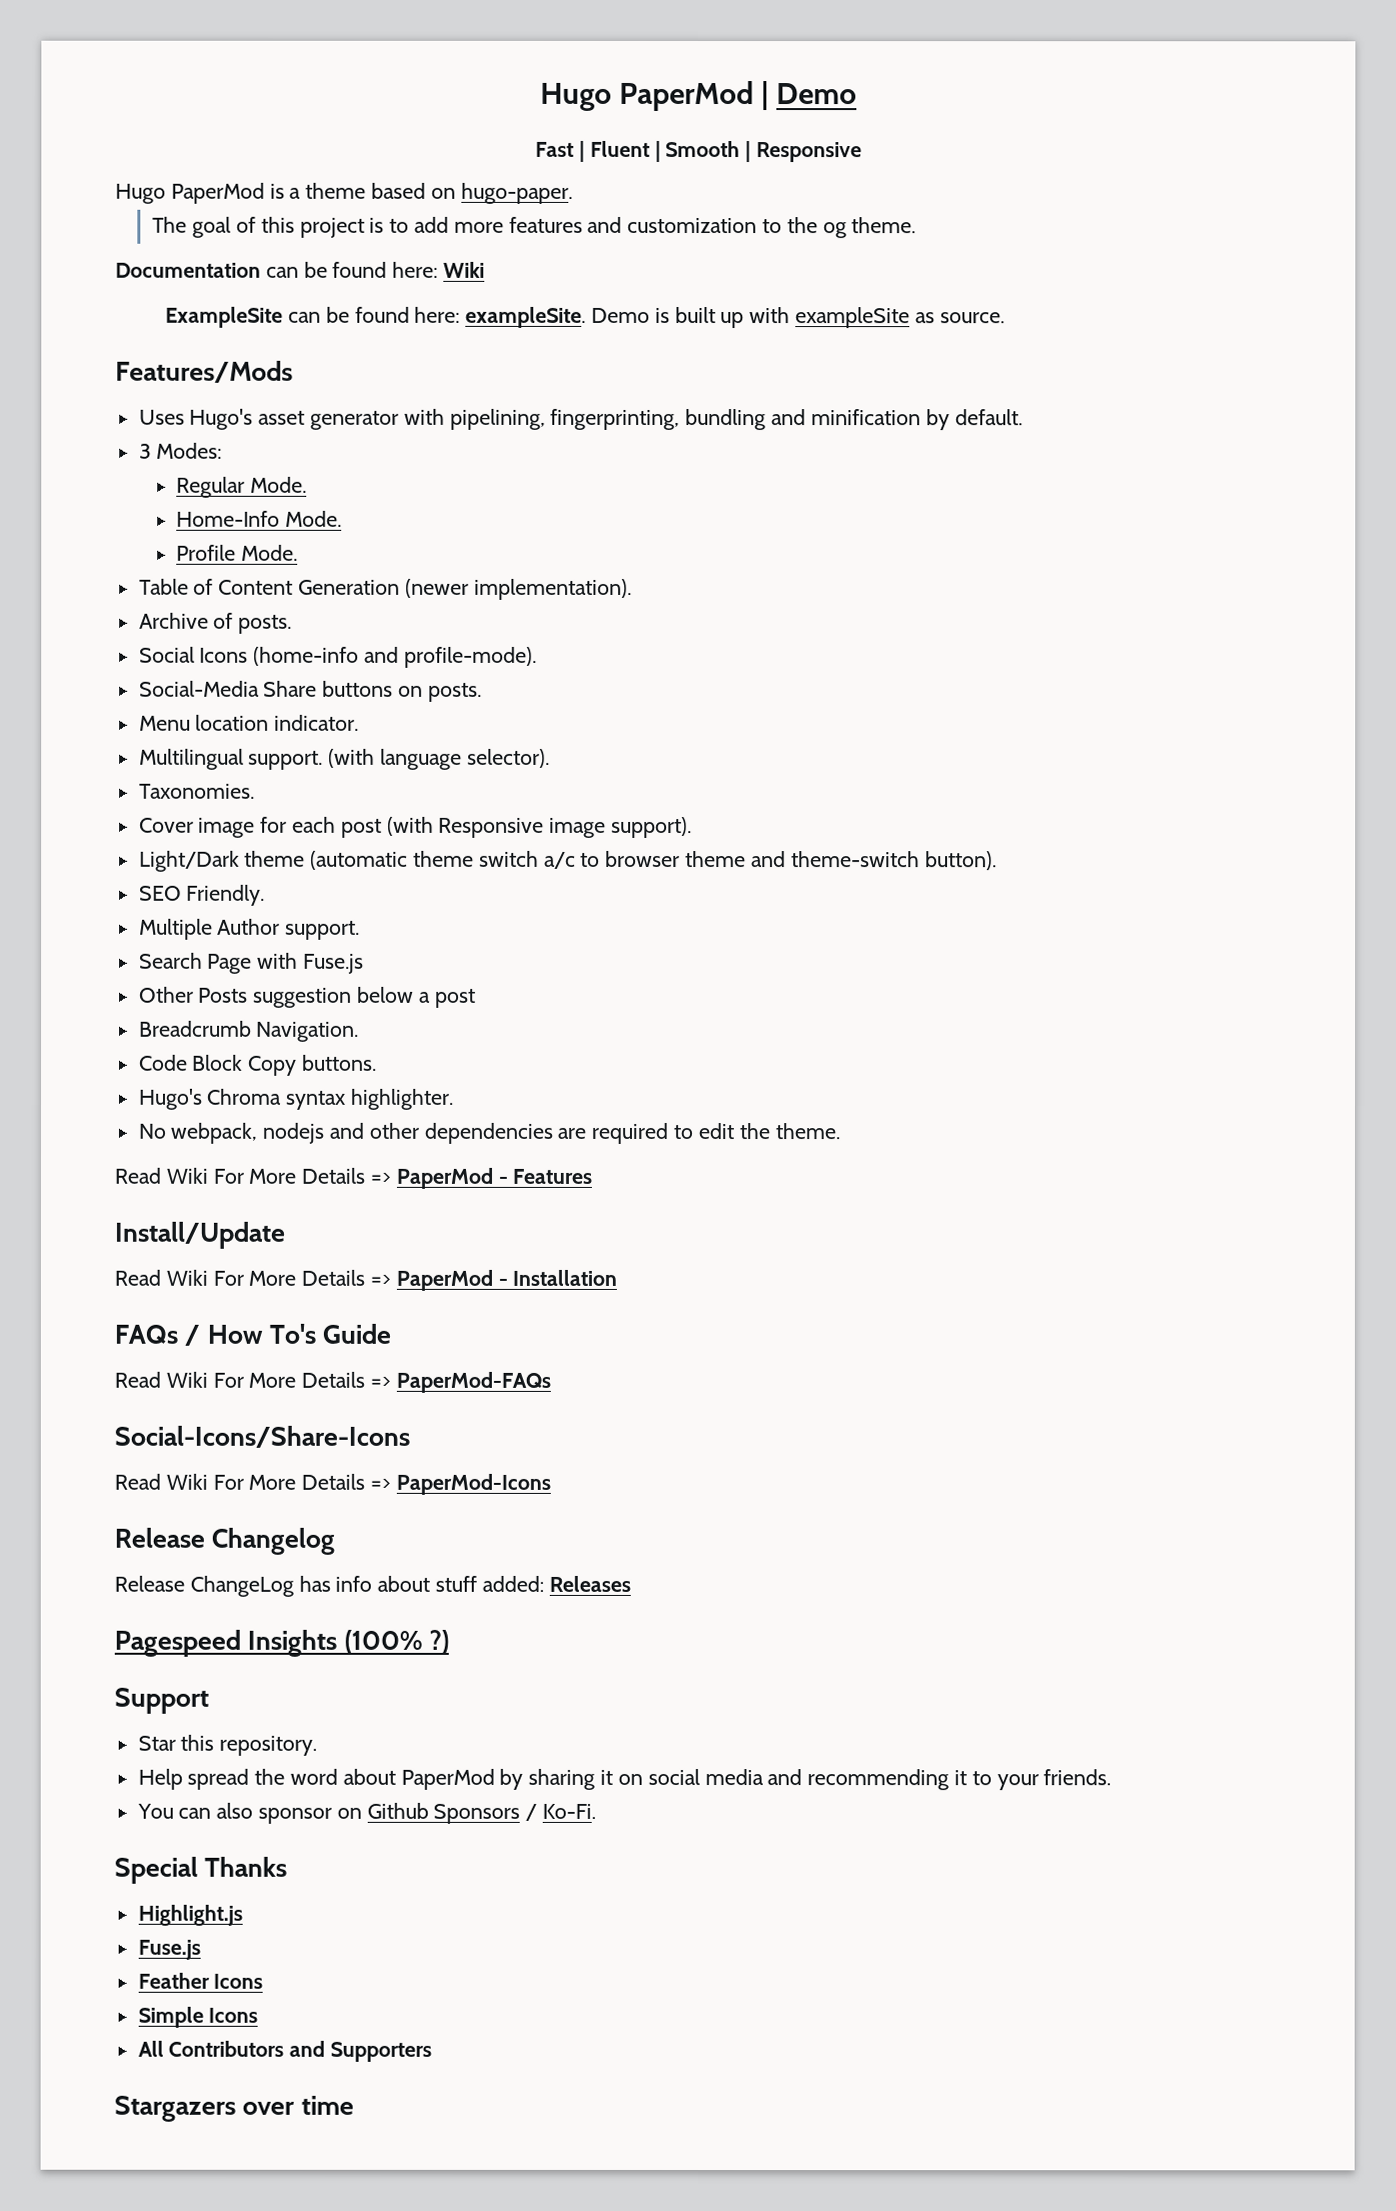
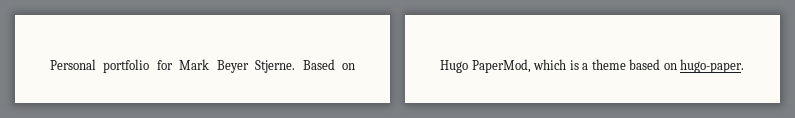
- Hugo PaperMod | Demo
- Fast | Fluent | Smooth | Responsive
- Hugo PaperMod is a theme based on hugo-paper.
+ Personal portfolio for Mark Beyer Stjerne. Based on Hugo PaperMod, which is a theme based on hugo-paper.
- The goal of this project is to add more features and customization to the og theme.
- Documentation can be found here: Wiki
- ExampleSite can be found here: exampleSite. Demo is built up with exampleSite as source.
- Features/Mods
- Uses Hugo's asset generator with pipelining, fingerprinting, bundling and minification by default.
- 3 Modes:
- Regular Mode.
- Home-Info Mode.
- Profile Mode.
- Table of Content Generation (newer implementation).
- Archive of posts.
- Social Icons (home-info and profile-mode).
- Social-Media Share buttons on posts.
- Menu location indicator.
- Multilingual support. (with language selector).
- Taxonomies.
- Cover image for each post (with Responsive image support).
- Light/Dark theme (automatic theme switch a/c to browser theme and theme-switch button).
- SEO Friendly.
- Multiple Author support.
- Search Page with Fuse.js
- Other Posts suggestion below a post
- Breadcrumb Navigation.
- Code Block Copy buttons.
- Hugo's Chroma syntax highlighter.
- No webpack, nodejs and other dependencies are required to edit the theme.
- Read Wiki For More Details => PaperMod - Features
- Install/Update
- Read Wiki For More Details => PaperMod - Installation
- FAQs / How To's Guide
- Read Wiki For More Details => PaperMod-FAQs
- Social-Icons/Share-Icons
- Read Wiki For More Details => PaperMod-Icons
- Release Changelog
- Release ChangeLog has info about stuff added: Releases
- Pagespeed Insights (100% ?)
- Support
- Star this repository.
- Help spread the word about PaperMod by sharing it on social media and recommending it to your friends.
- You can also sponsor on Github Sponsors / Ko-Fi.
- Special Thanks
- Highlight.js
- Fuse.js
- Feather Icons
- Simple Icons
- All Contributors and Supporters
- Stargazers over time

